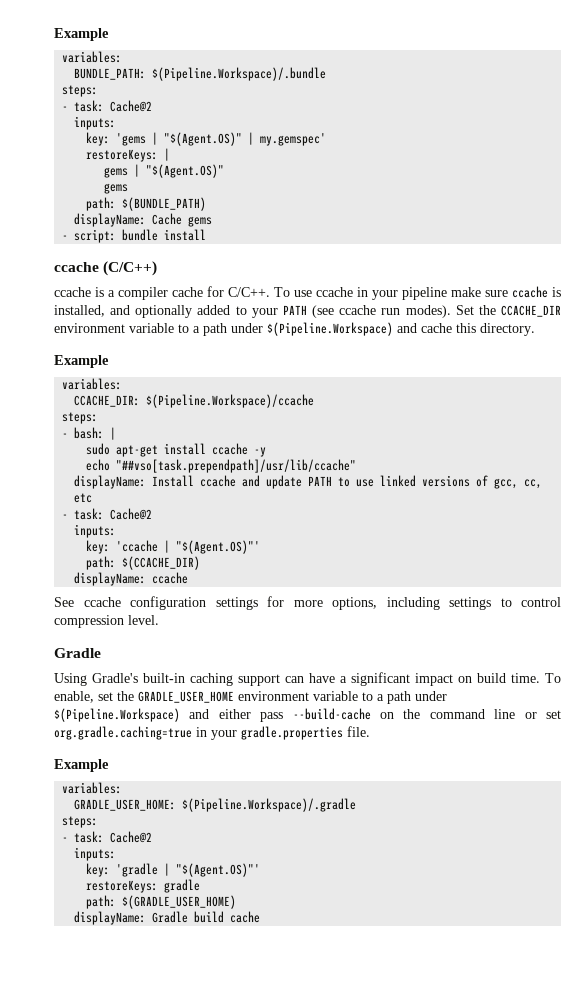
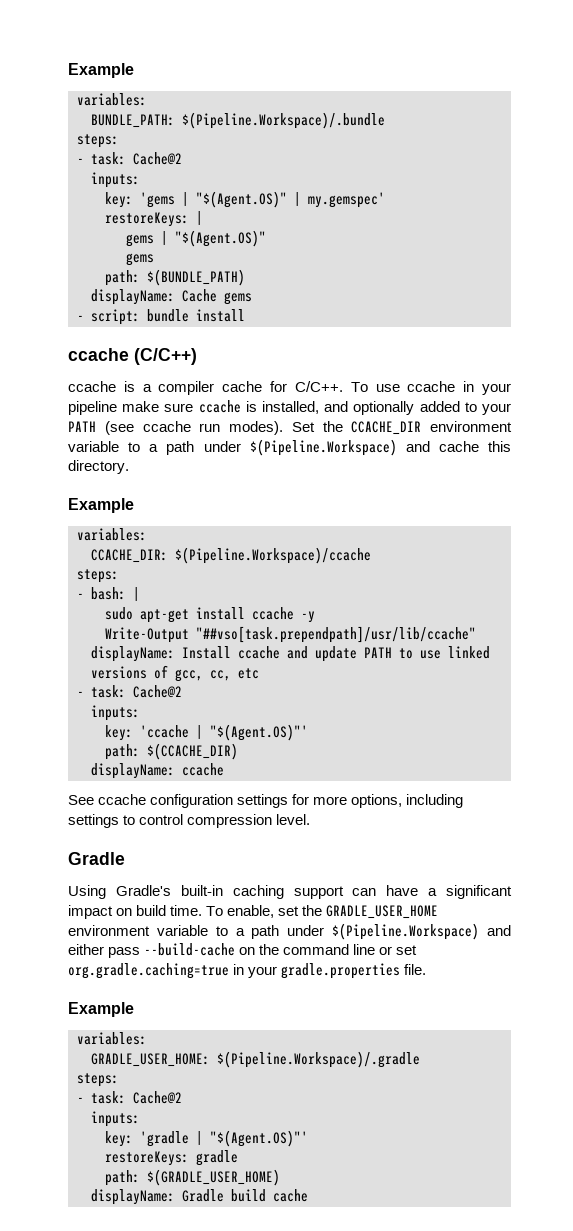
- echo "##vso[task.prependpath]/usr/lib/ccache"
+ Write-Output "##vso[task.prependpath]/usr/lib/ccache"

